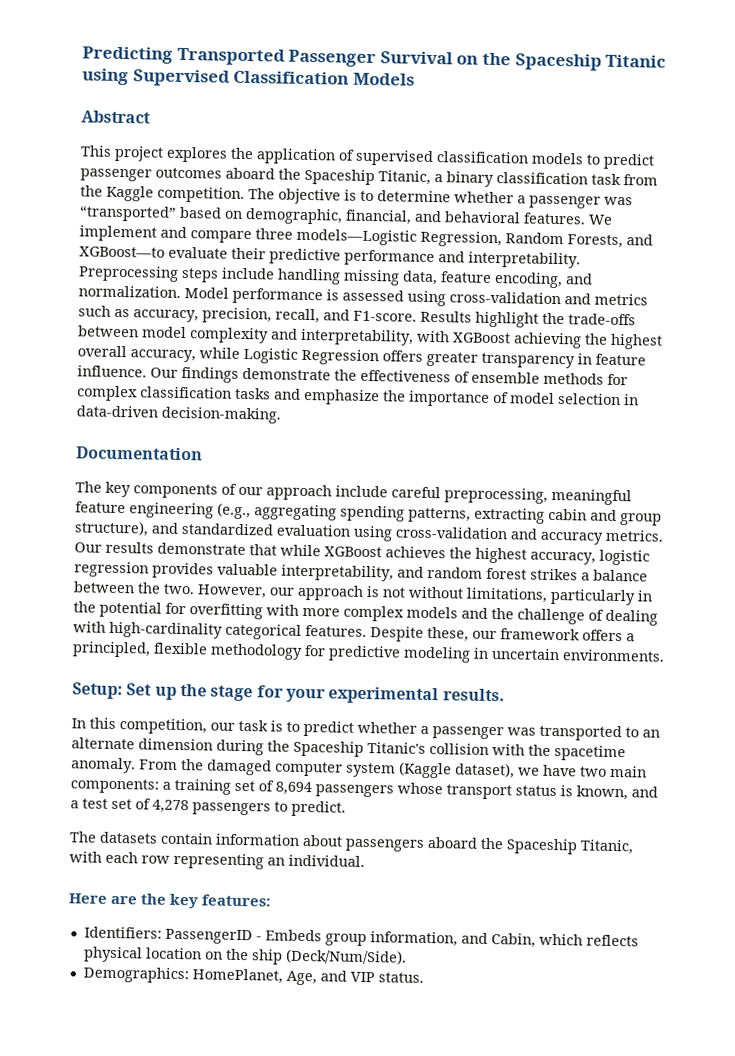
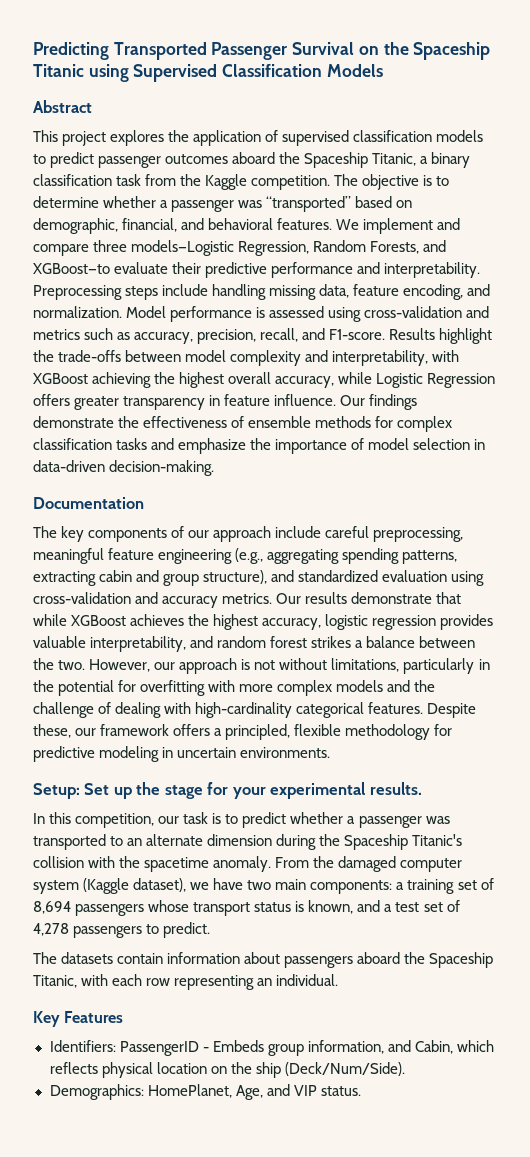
- Here are the key features:
+ Key Features

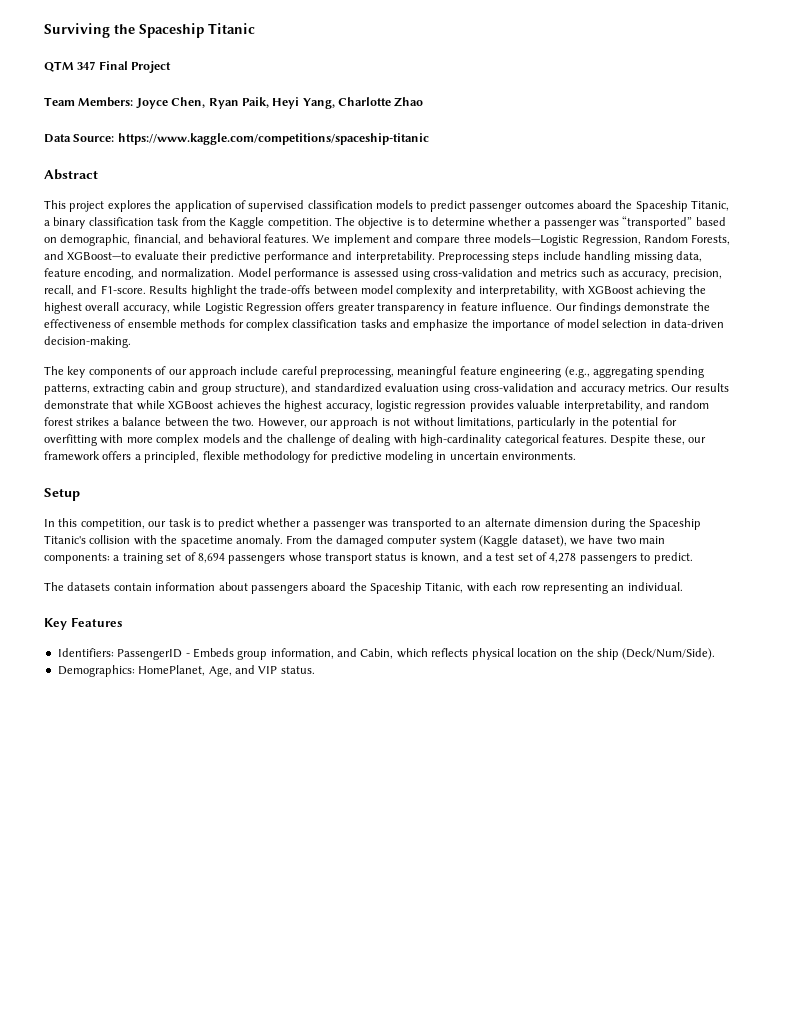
- Predicting Transported Passenger Survival on the Spaceship Titanic using Supervised Classification Models
+ Surviving the Spaceship Titanic
+ QTM 347 Final Project
+ Team Members: Joyce Chen, Ryan Paik, Heyi Yang, Charlotte Zhao
+ Data Source: https://www.kaggle.com/competitions/spaceship-titanic
- Documentation
- Setup: Set up the stage for your experimental results.
+ Setup

